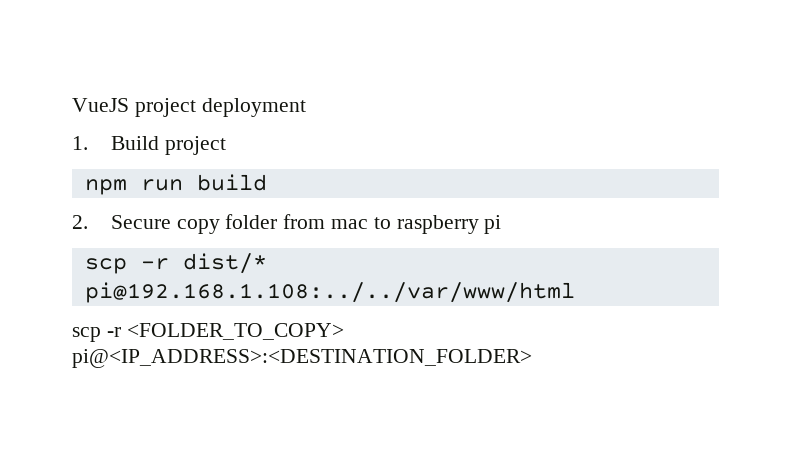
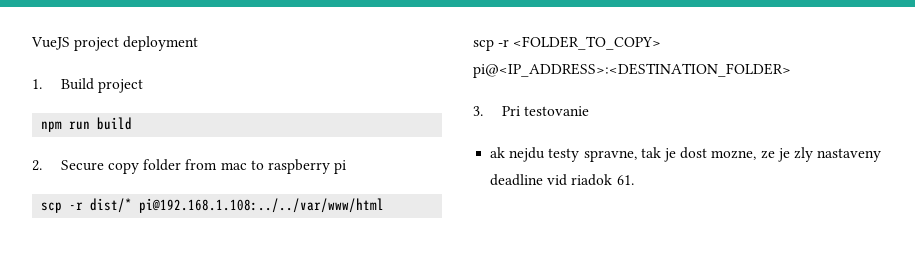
+ 3. Pri testovanie
+ ak nejdu testy spravne, tak je dost mozne, ze je zly nastaveny deadline vid riadok 61.

